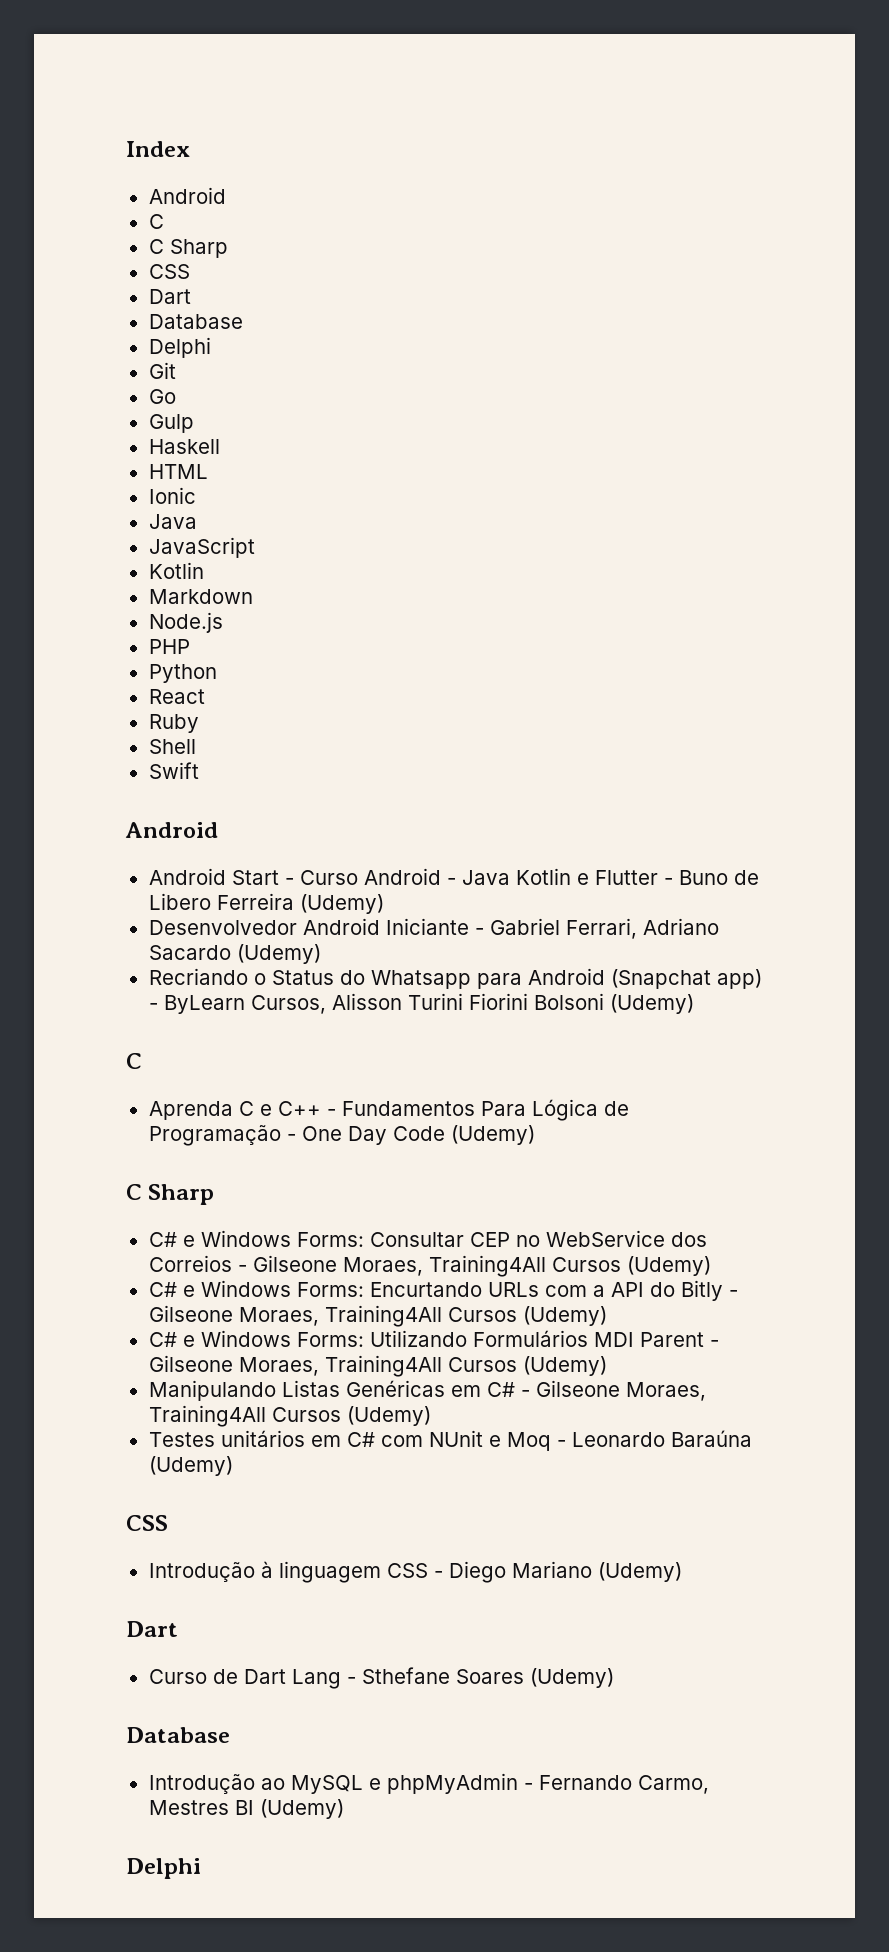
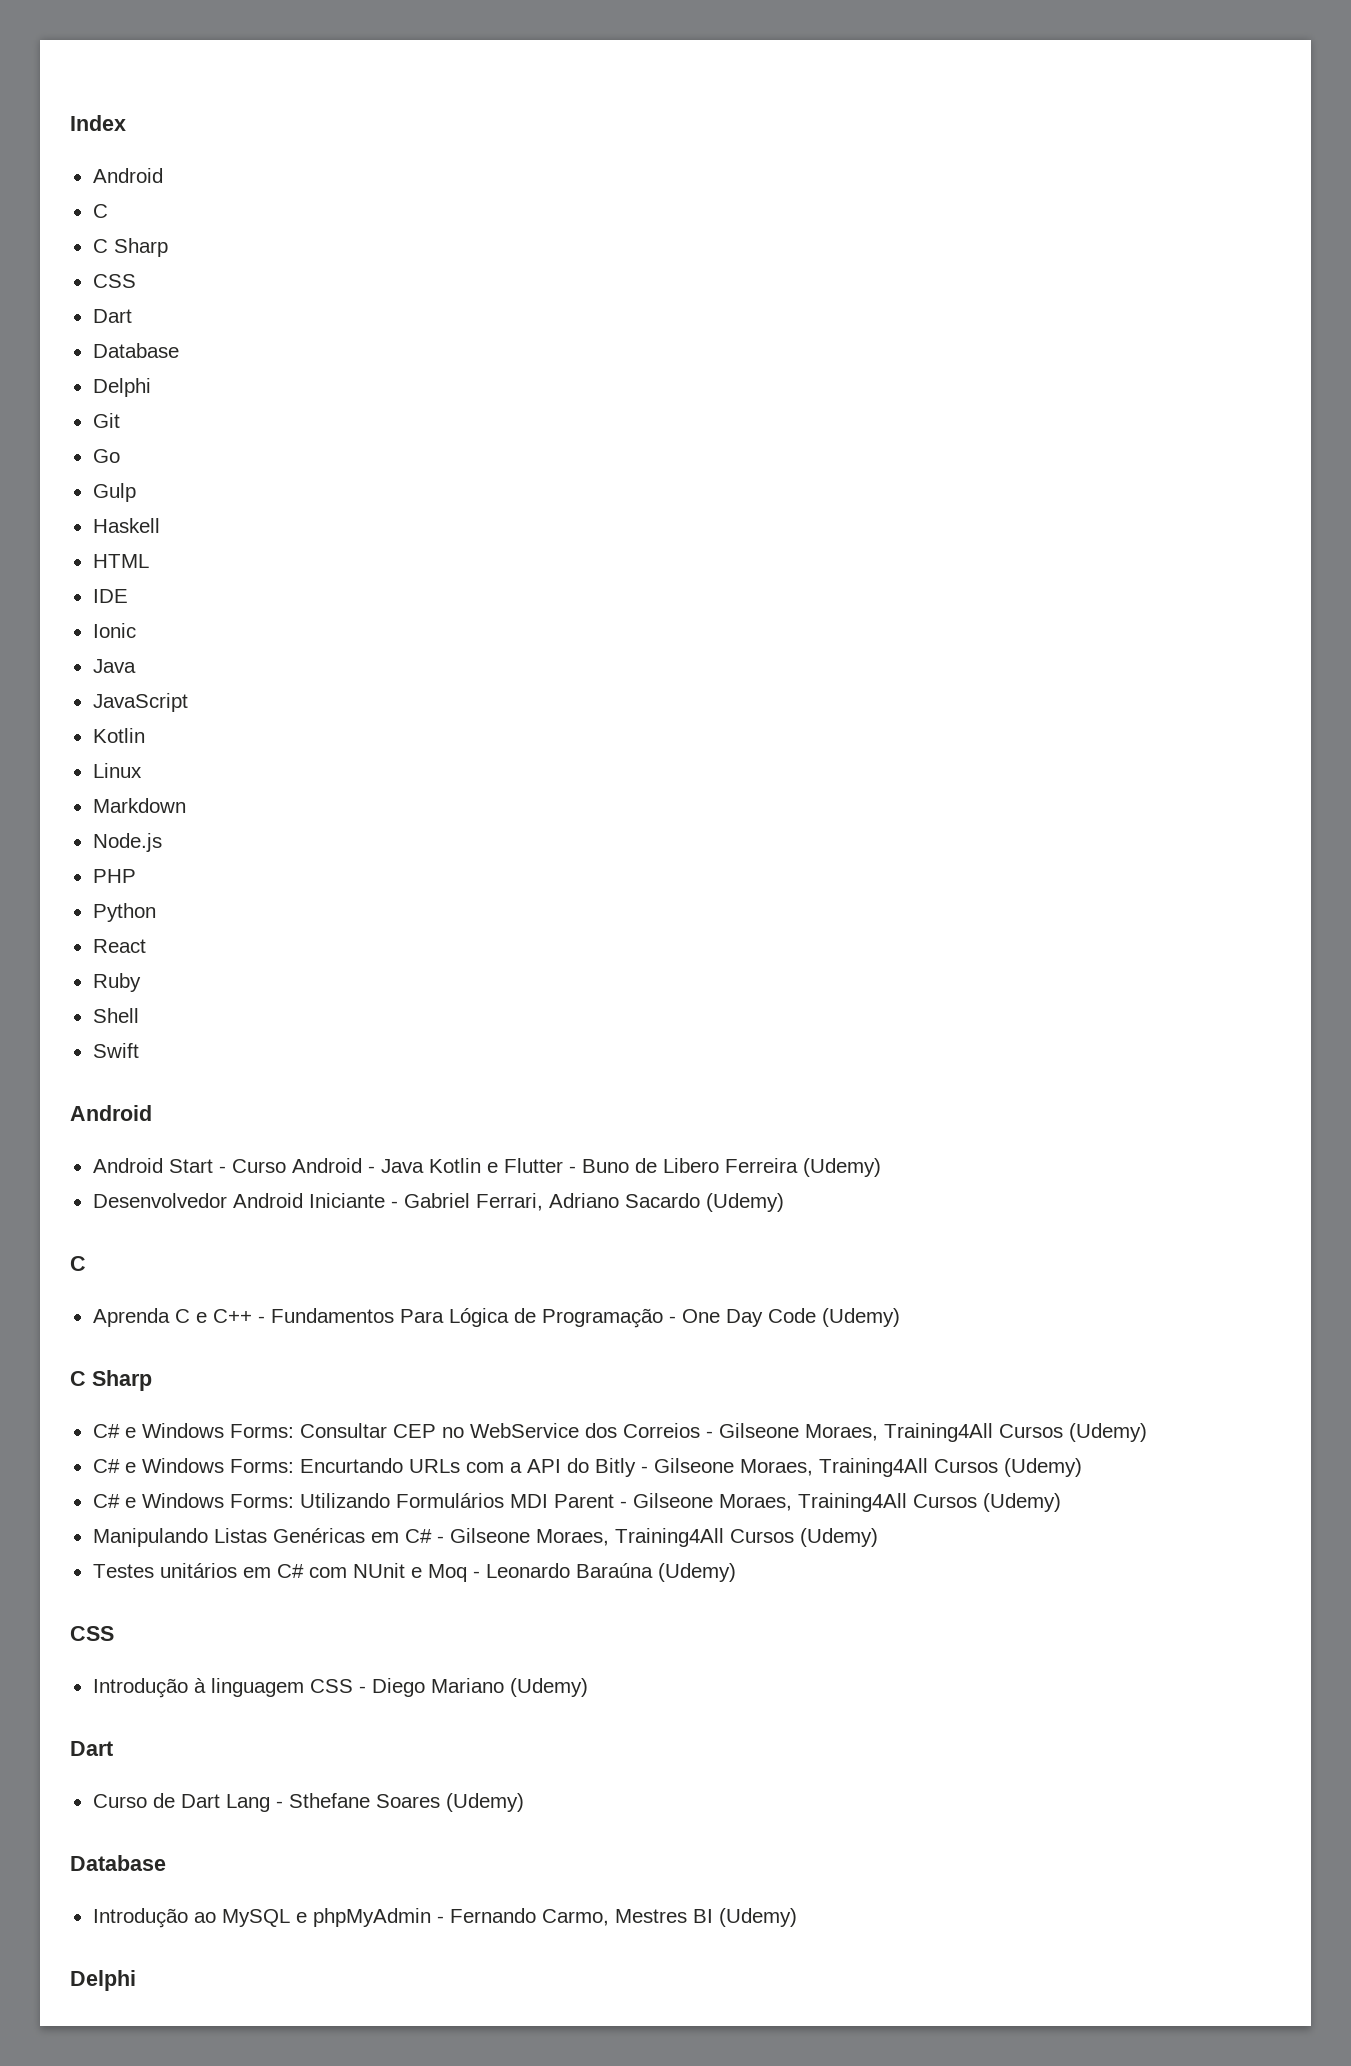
+ IDE
+ Linux
- Recriando o Status do Whatsapp para Android (Snapchat app) - ByLearn Cursos, Alisson Turini Fiorini Bolsoni (Udemy)

